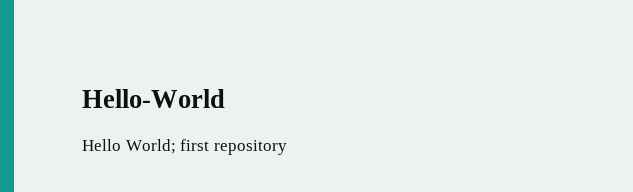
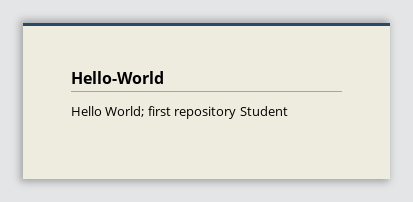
- Hello World; first repository
+ Hello World; first repository Student

